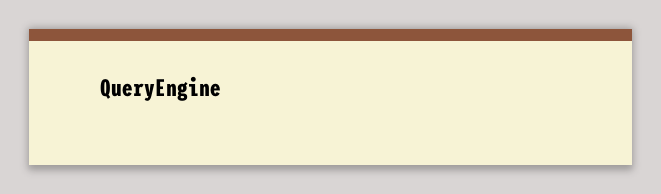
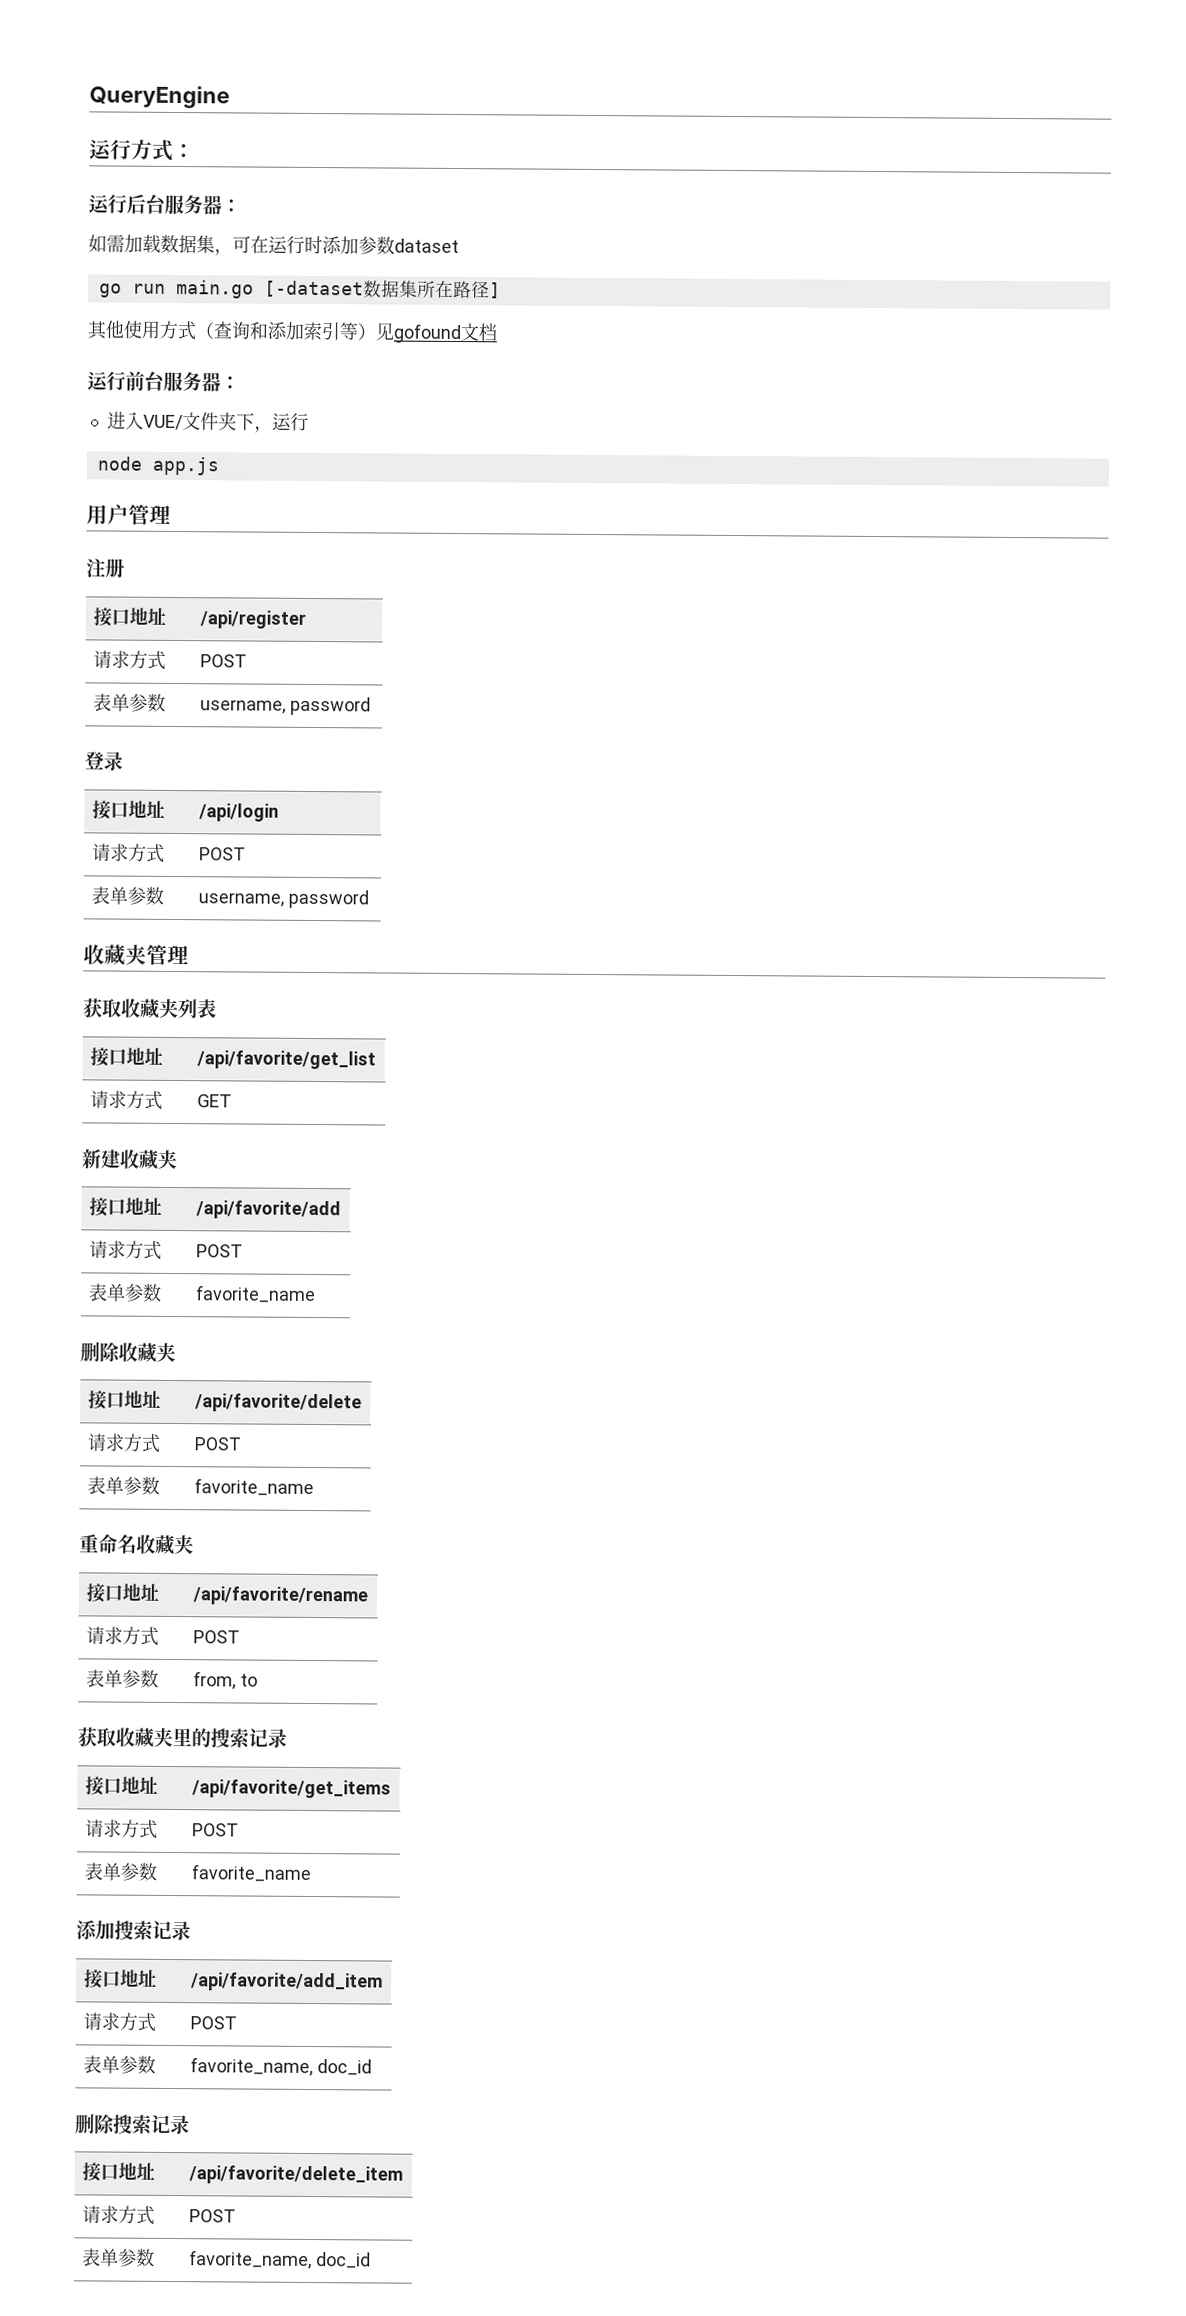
+ 运行方式：
+ 运行后台服务器：
+ 如需加载数据集，可在运行时添加参数dataset
+ go run main.go [-dataset数据集所在路径]
+ 其他使用方式（查询和添加索引等）见gofound文档
+ 运行前台服务器：
+ 进入VUE/文件夹下，运行
+ node app.js
+ 用户管理
+ 注册
+ 接口地址 | /api/register
+ 请求方式 | POST
+ 表单参数 | username, password
+ 登录
+ 接口地址 | /api/login
+ 请求方式 | POST
+ 表单参数 | username, password
+ 收藏夹管理
+ 获取收藏夹列表
+ 接口地址 | /api/favorite/get_list
+ 请求方式 | GET
+ 新建收藏夹
+ 接口地址 | /api/favorite/add
+ 请求方式 | POST
+ 表单参数 | favorite_name
+ 删除收藏夹
+ 接口地址 | /api/favorite/delete
+ 请求方式 | POST
+ 表单参数 | favorite_name
+ 重命名收藏夹
+ 接口地址 | /api/favorite/rename
+ 请求方式 | POST
+ 表单参数 | from, to
+ 获取收藏夹里的搜索记录
+ 接口地址 | /api/favorite/get_items
+ 请求方式 | POST
+ 表单参数 | favorite_name
+ 添加搜索记录
+ 接口地址 | /api/favorite/add_item
+ 请求方式 | POST
+ 表单参数 | favorite_name, doc_id
+ 删除搜索记录
+ 接口地址 | /api/favorite/delete_item
+ 请求方式 | POST
+ 表单参数 | favorite_name, doc_id

